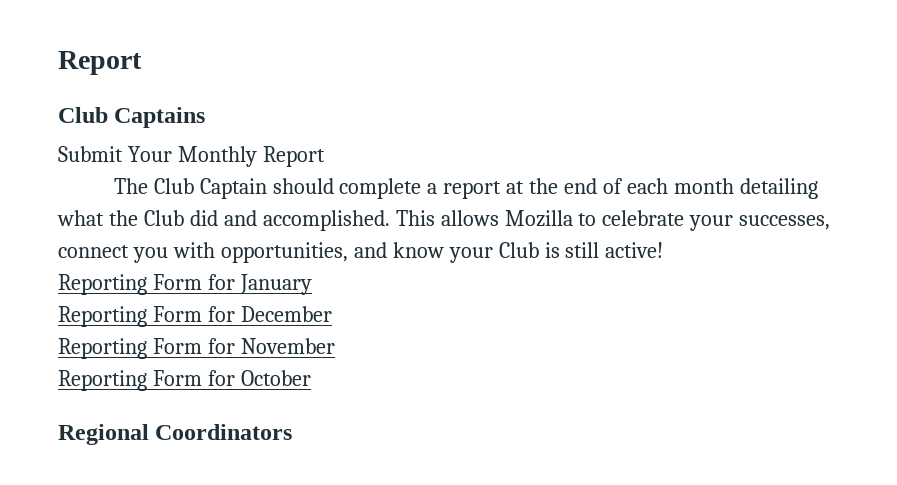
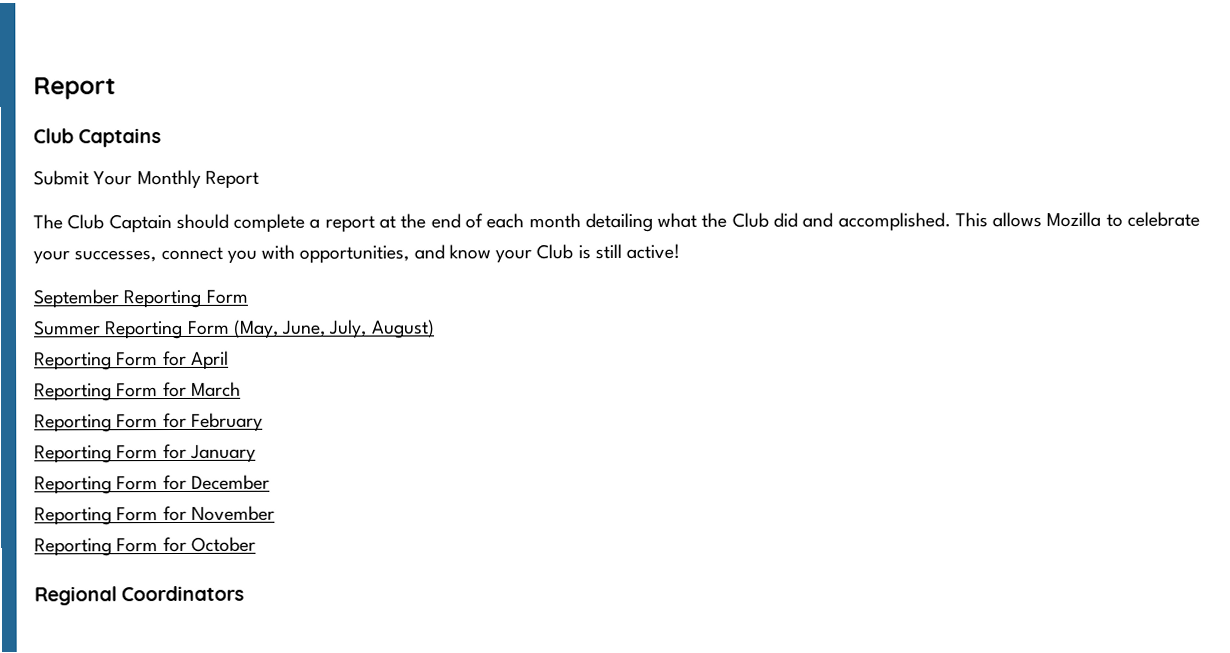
+ September Reporting Form
+ Summer Reporting Form (May, June, July, August)
+ Reporting Form for April
+ Reporting Form for March
+ Reporting Form for February

